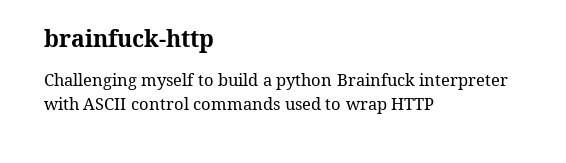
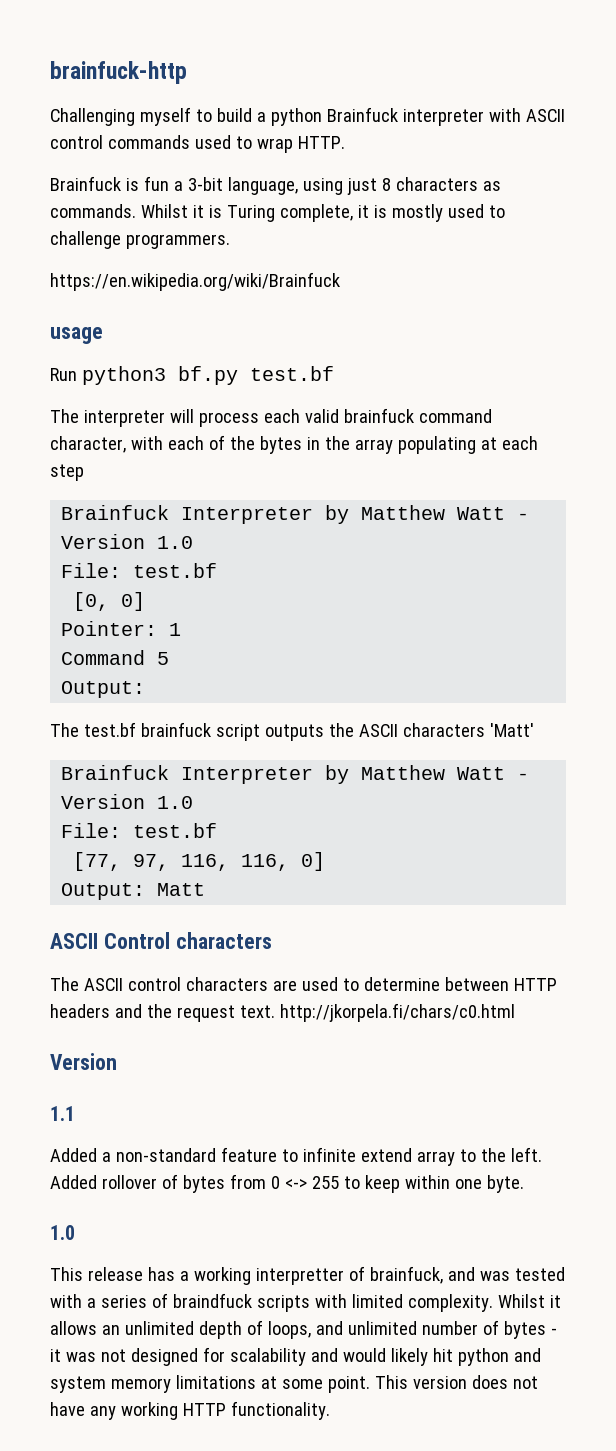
- Challenging myself to build a python Brainfuck interpreter with ASCII control commands used to wrap HTTP
+ Challenging myself to build a python Brainfuck interpreter with ASCII control commands used to wrap HTTP.
+ Brainfuck is fun a 3-bit language, using just 8 characters as commands. Whilst it is Turing complete, it is mostly used to challenge programmers.
+ https://en.wikipedia.org/wiki/Brainfuck
+ usage
+ Run python3 bf.py test.bf
+ The interpreter will process each valid brainfuck command character, with each of the bytes in the array populating at each step
+ Brainfuck Interpreter by Matthew Watt - Version 1.0
+ File: test.bf
+ [0, 0]
+ Pointer: 1
+ Command 5
+ Output:
+ The test.bf brainfuck script outputs the ASCII characters 'Matt'
+ Brainfuck Interpreter by Matthew Watt - Version 1.0
+ File: test.bf
+ [77, 97, 116, 116, 0]
+ Output: Matt
+ ASCII Control characters
+ The ASCII control characters are used to determine between HTTP headers and the request text. http://jkorpela.fi/chars/c0.html
+ Version
+ 1.1
+ Added a non-standard feature to infinite extend array to the left. Added rollover of bytes from 0 <-> 255 to keep within one byte.
+ 1.0
+ This release has a working interpretter of brainfuck, and was tested with a series of braindfuck scripts with limited complexity. Whilst it allows an unlimited depth of loops, and unlimited number of bytes - it was not designed for scalability and would likely hit python and system memory limitations at some point. This version does not have any working HTTP functionality.

